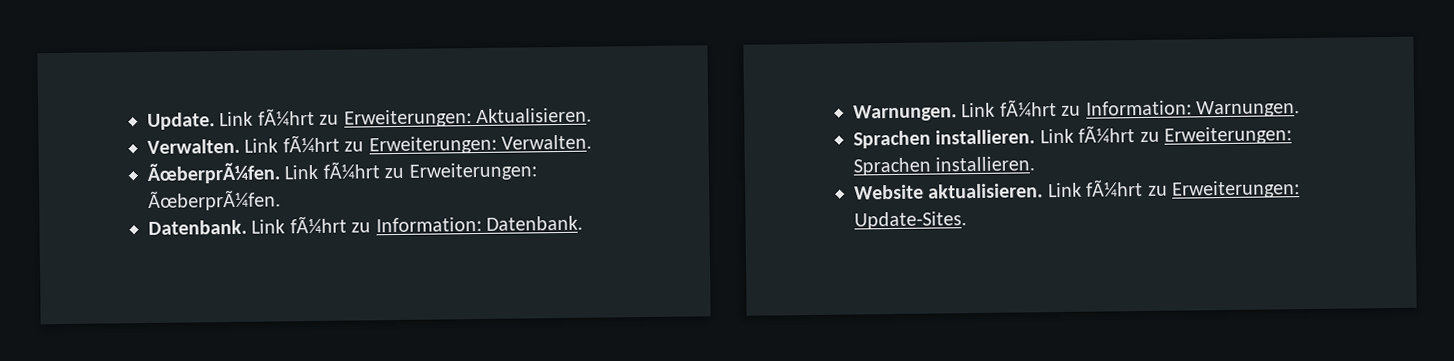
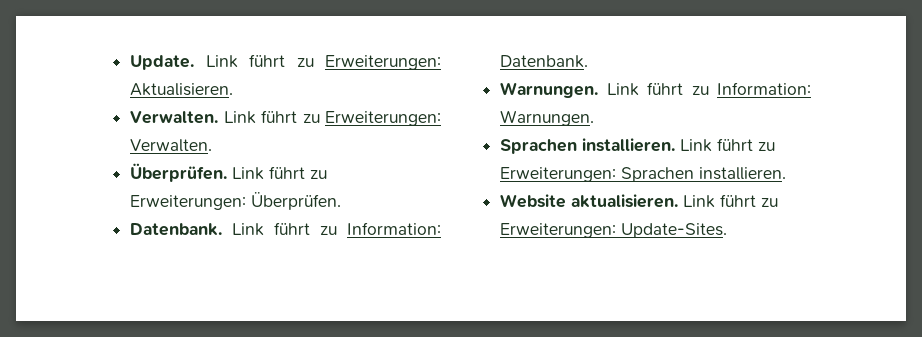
- Link fÃ¼hrt zu Erweiterungen: Aktualisieren.
+ Link führt zu Erweiterungen: Aktualisieren.
- Link fÃ¼hrt zu Erweiterungen: Verwalten.
+ Link führt zu Erweiterungen: Verwalten.
- ÃœberprÃ¼fen. Link fÃ¼hrt zu Erweiterungen: ÃœberprÃ¼fen.
+ Überprüfen. Link führt zu Erweiterungen: Überprüfen.
- Link fÃ¼hrt zu Information: Datenbank.
+ Link führt zu Information: Datenbank.
- Link fÃ¼hrt zu Information: Warnungen.
+ Link führt zu Information: Warnungen.
- Link fÃ¼hrt zu Erweiterungen: Sprachen installieren.
+ Link führt zu Erweiterungen: Sprachen installieren.
- Link fÃ¼hrt zu Erweiterungen: Update-Sites.
+ Link führt zu Erweiterungen: Update-Sites.

